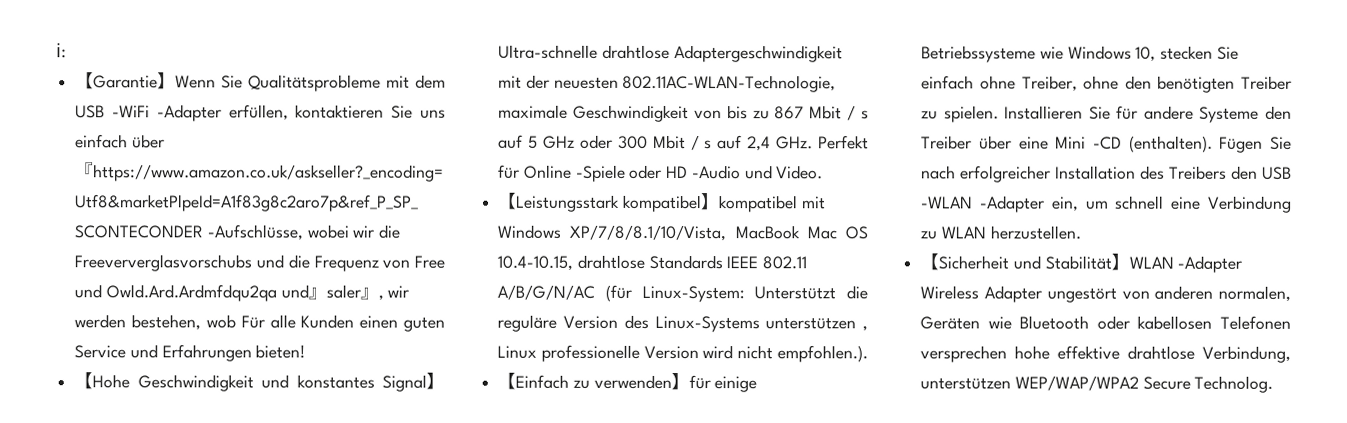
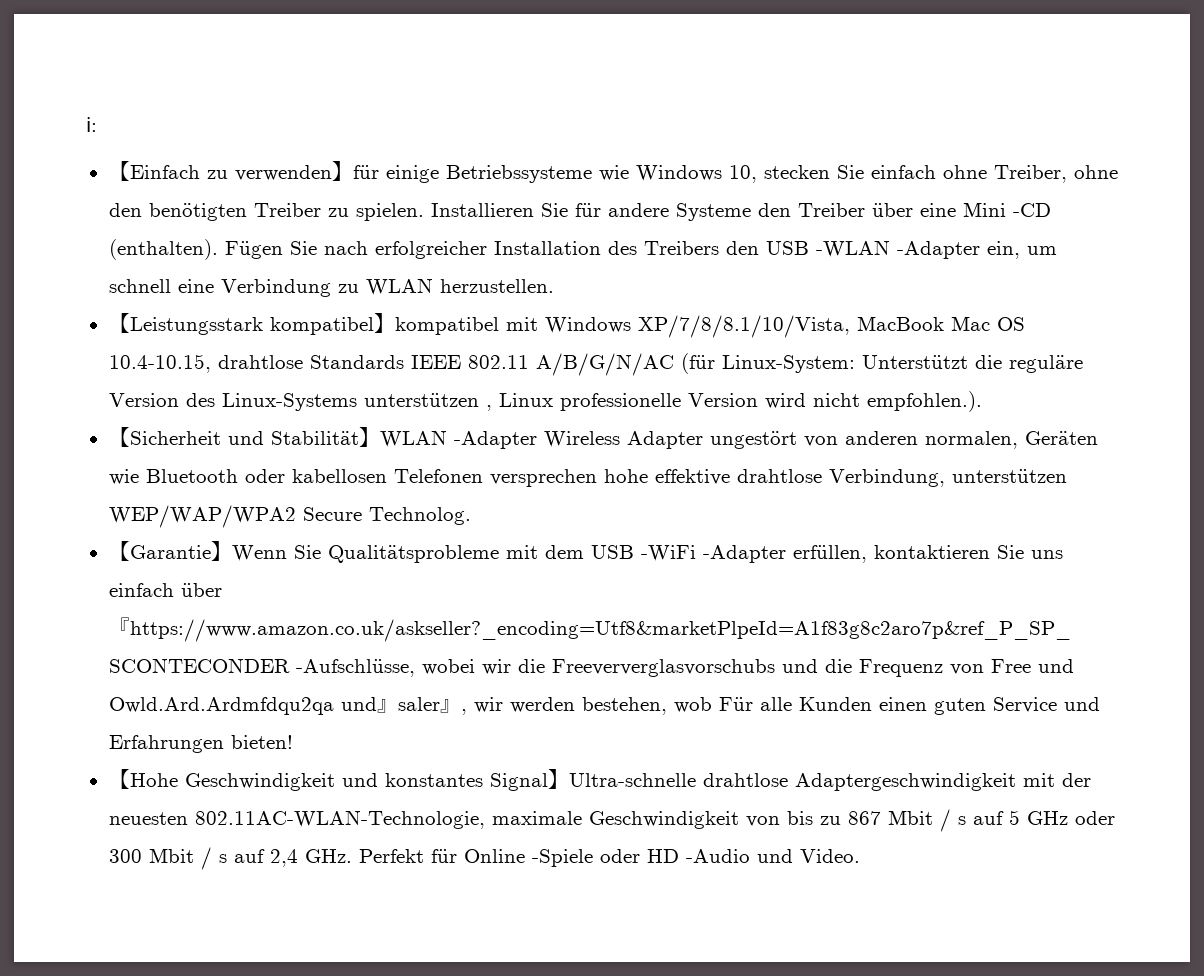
+ 【Einfach zu verwenden】für einige Betriebssysteme wie Windows 10, stecken Sie einfach ohne Treiber, ohne den benötigten Treiber zu spielen. Installieren Sie für andere Systeme den Treiber über eine Mini -CD (enthalten). Fügen Sie nach erfolgreicher Installation des Treibers den USB -WLAN -Adapter ein, um schnell eine Verbindung zu WLAN herzustellen.
+ 【Leistungsstark kompatibel】kompatibel mit Windows XP/7/8/8.1/10/Vista, MacBook Mac OS 10.4-10.15, drahtlose Standards IEEE 802.11 A/B/G/N/AC (für Linux-System: Unterstützt die reguläre Version des Linux-Systems unterstützen , Linux professionelle Version wird nicht empfohlen.).
+ 【Sicherheit und Stabilität】WLAN -Adapter Wireless Adapter ungestört von anderen normalen, Geräten wie Bluetooth oder kabellosen Telefonen versprechen hohe effektive drahtlose Verbindung, unterstützen WEP/WAP/WPA2 Secure Technolog.
- 【Leistungsstark kompatibel】kompatibel mit Windows XP/7/8/8.1/10/Vista, MacBook Mac OS 10.4-10.15, drahtlose Standards IEEE 802.11 A/B/G/N/AC (für Linux-System: Unterstützt die reguläre Version des Linux-Systems unterstützen , Linux professionelle Version wird nicht empfohlen.).
- 【Einfach zu verwenden】für einige Betriebssysteme wie Windows 10, stecken Sie einfach ohne Treiber, ohne den benötigten Treiber zu spielen. Installieren Sie für andere Systeme den Treiber über eine Mini -CD (enthalten). Fügen Sie nach erfolgreicher Installation des Treibers den USB -WLAN -Adapter ein, um schnell eine Verbindung zu WLAN herzustellen.
- 【Sicherheit und Stabilität】WLAN -Adapter Wireless Adapter ungestört von anderen normalen, Geräten wie Bluetooth oder kabellosen Telefonen versprechen hohe effektive drahtlose Verbindung, unterstützen WEP/WAP/WPA2 Secure Technolog.

